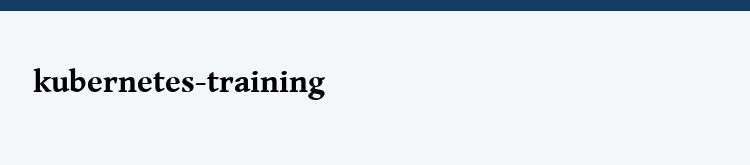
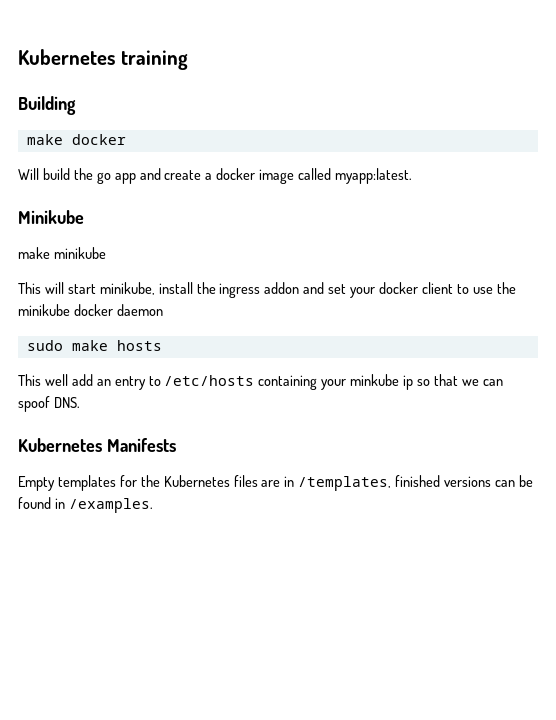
- kubernetes-training
+ Kubernetes training
+ Building
+ make docker
+ Will build the go app and create a docker image called myapp:latest.
+ Minikube
+ make minikube
+ This will start minikube, install the ingress addon and set your docker client to use the minikube docker daemon
+ sudo make hosts
+ This well add an entry to /etc/hosts containing your minkube ip so that we can spoof DNS.
+ Kubernetes Manifests
+ Empty templates for the Kubernetes files are in /templates, finished versions can be found in /examples.

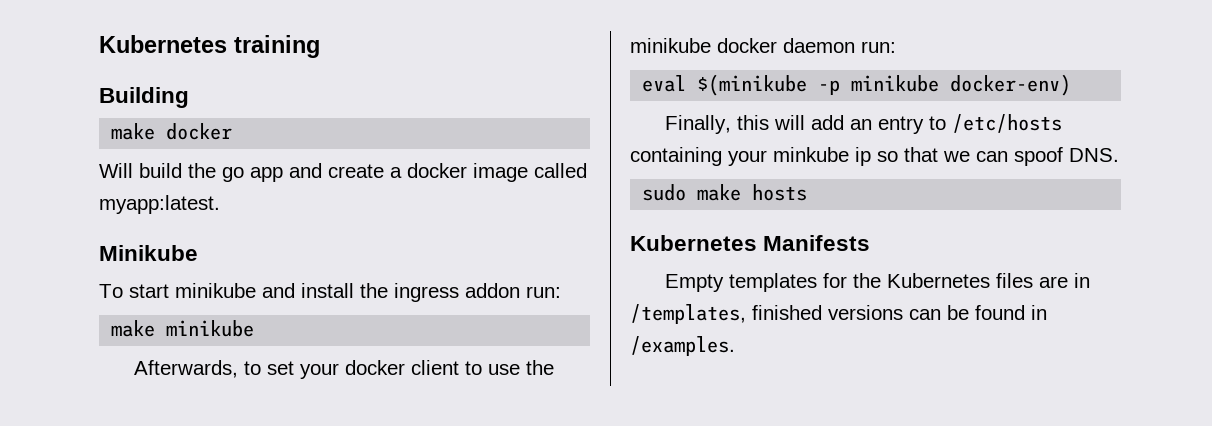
+ To start minikube and install the ingress addon run:
  make minikube
- This will start minikube, install the ingress addon and set your docker client to use the minikube docker daemon
- sudo make hosts
- This well add an entry to /etc/hosts containing your minkube ip so that we can spoof DNS.
+ Afterwards, to set your docker client to use the minikube docker daemon run:
+ eval $(minikube -p minikube docker-env)
+ Finally, this will add an entry to /etc/hosts containing your minkube ip so that we can spoof DNS.
+ sudo make hosts

